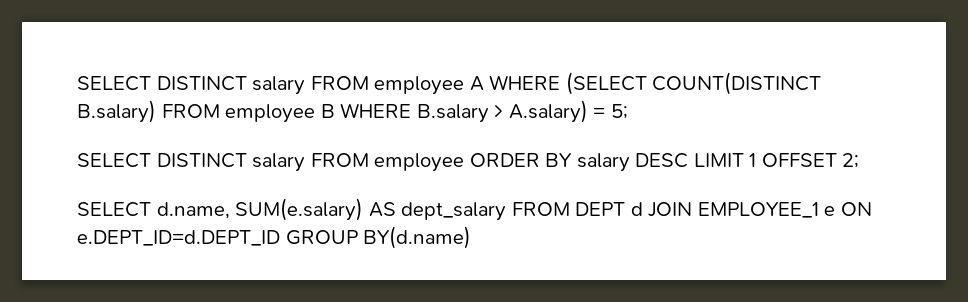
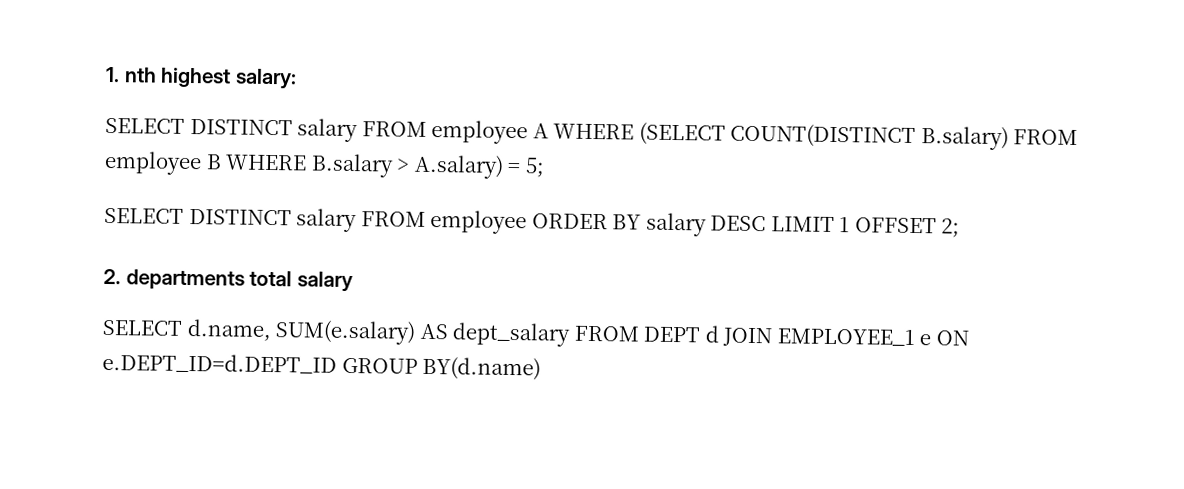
+ 1. nth highest salary:
+ 2. departments total salary

